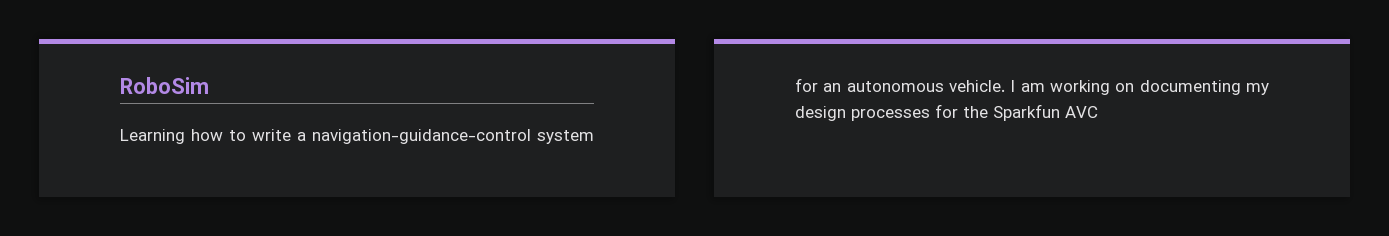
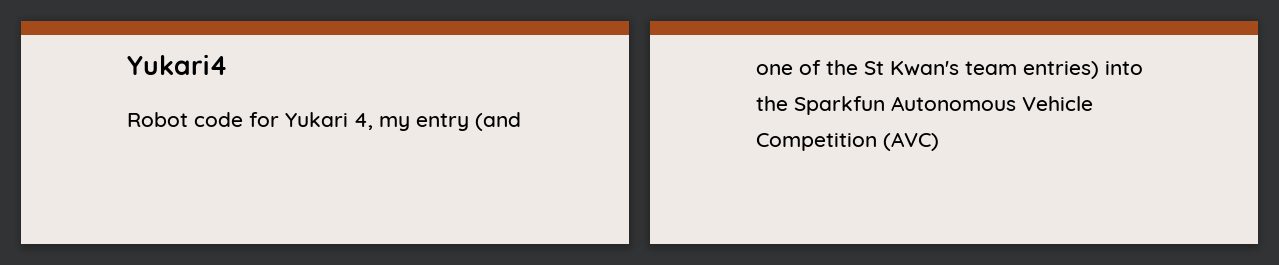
- RoboSim
- Learning how to write a navigation-guidance-control system for an autonomous vehicle. I am working on documenting my design processes for the Sparkfun AVC
+ Yukari4
+ Robot code for Yukari 4, my entry (and one of the St Kwan's team entries) into the Sparkfun Autonomous Vehicle Competition (AVC)

